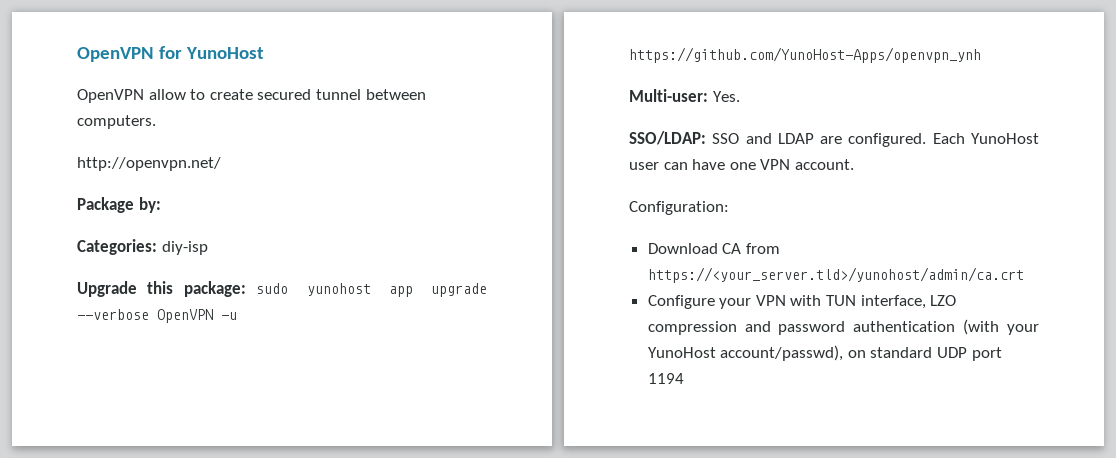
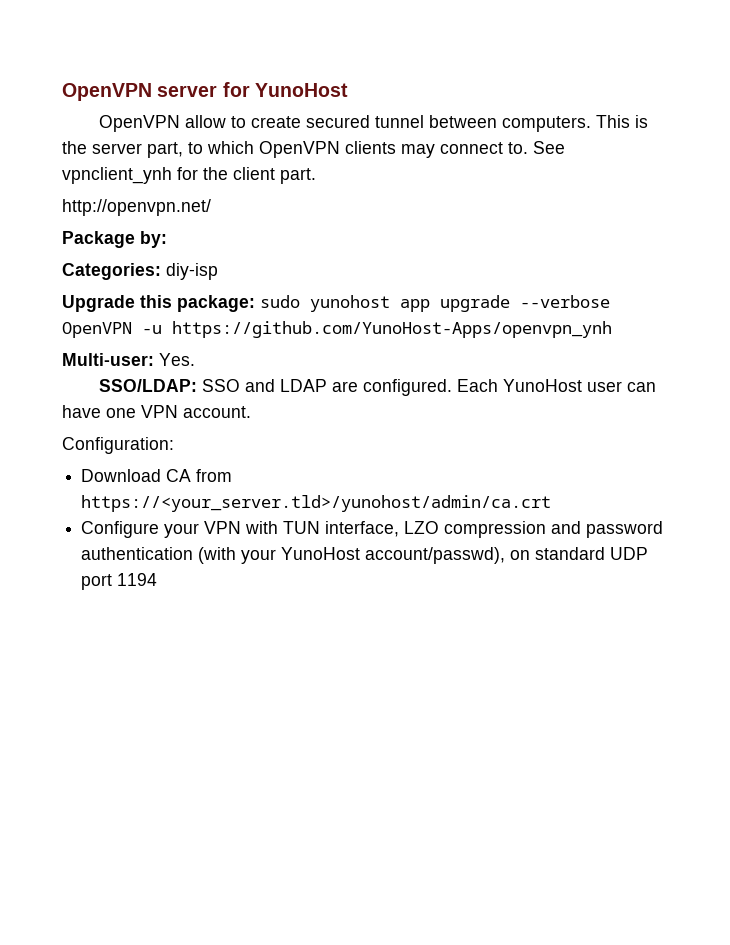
- OpenVPN for YunoHost
+ OpenVPN server for YunoHost
+ This is the server part, to which OpenVPN clients may connect to. See vpnclient_ynh for the client part.

